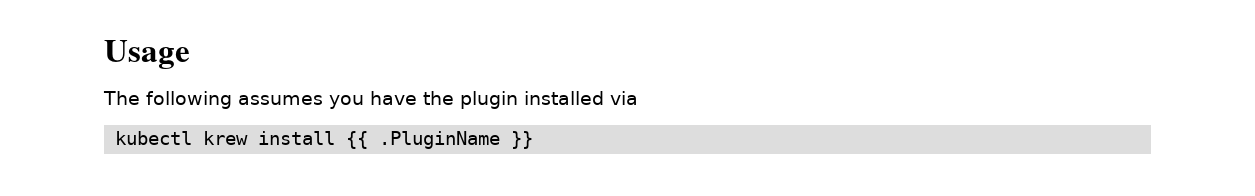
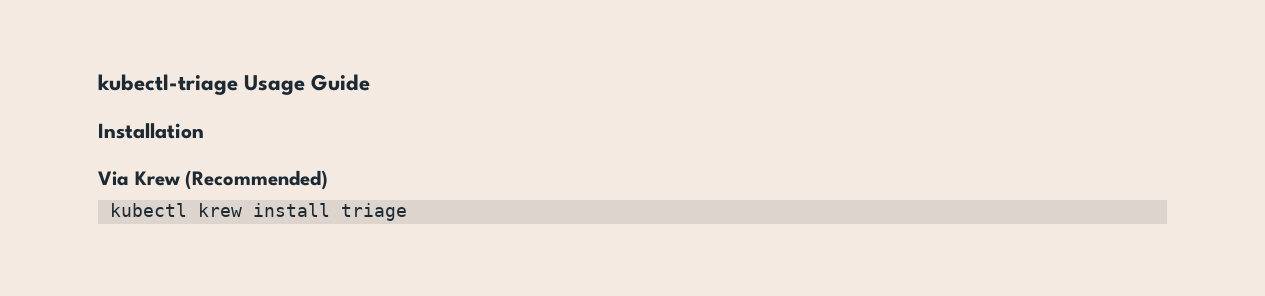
- Usage
- The following assumes you have the plugin installed via
+ kubectl-triage Usage Guide
+ Installation
+ Via Krew (Recommended)
- kubectl krew install {{ .PluginName }}
+ kubectl krew install triage

